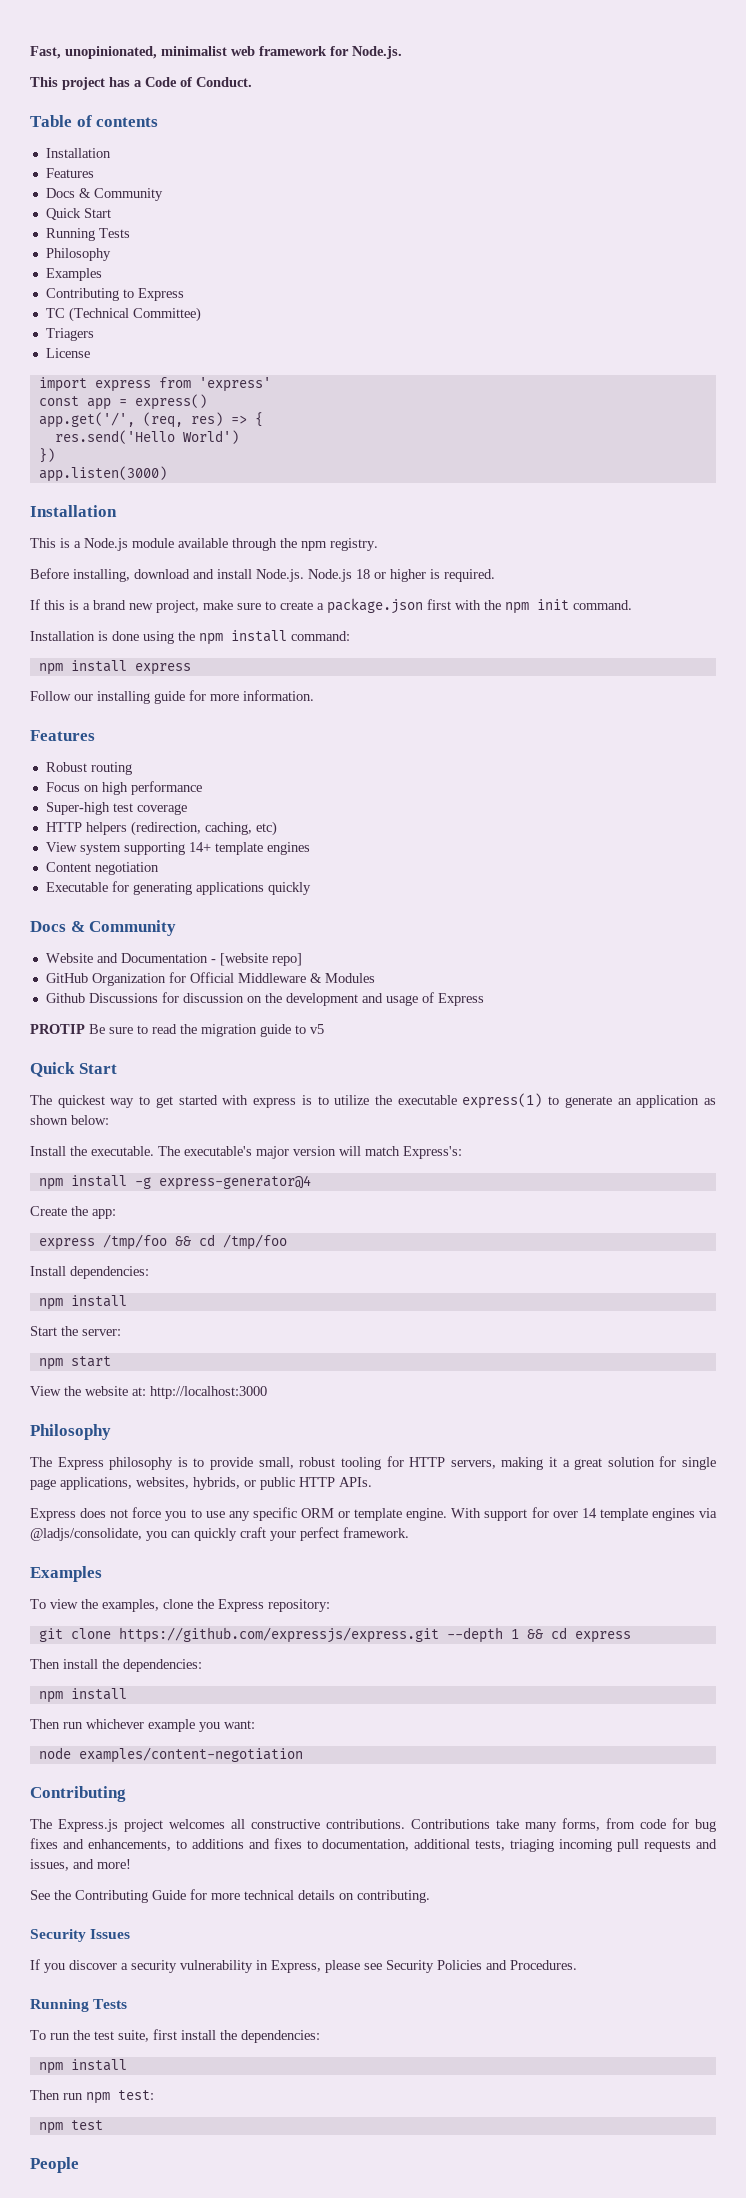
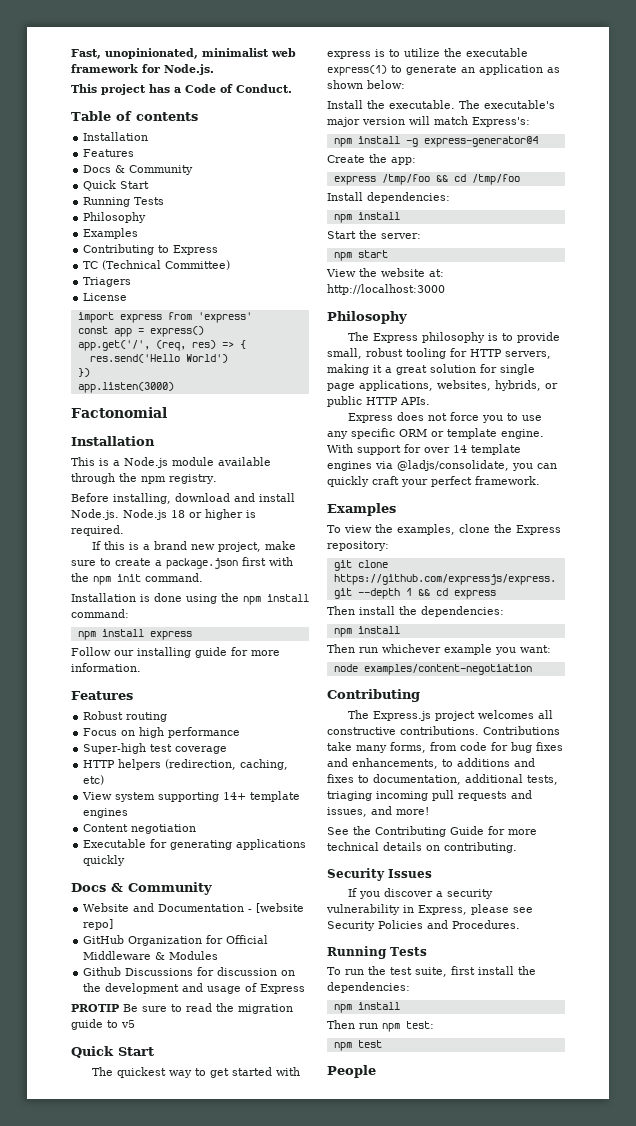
+ Factonomial

